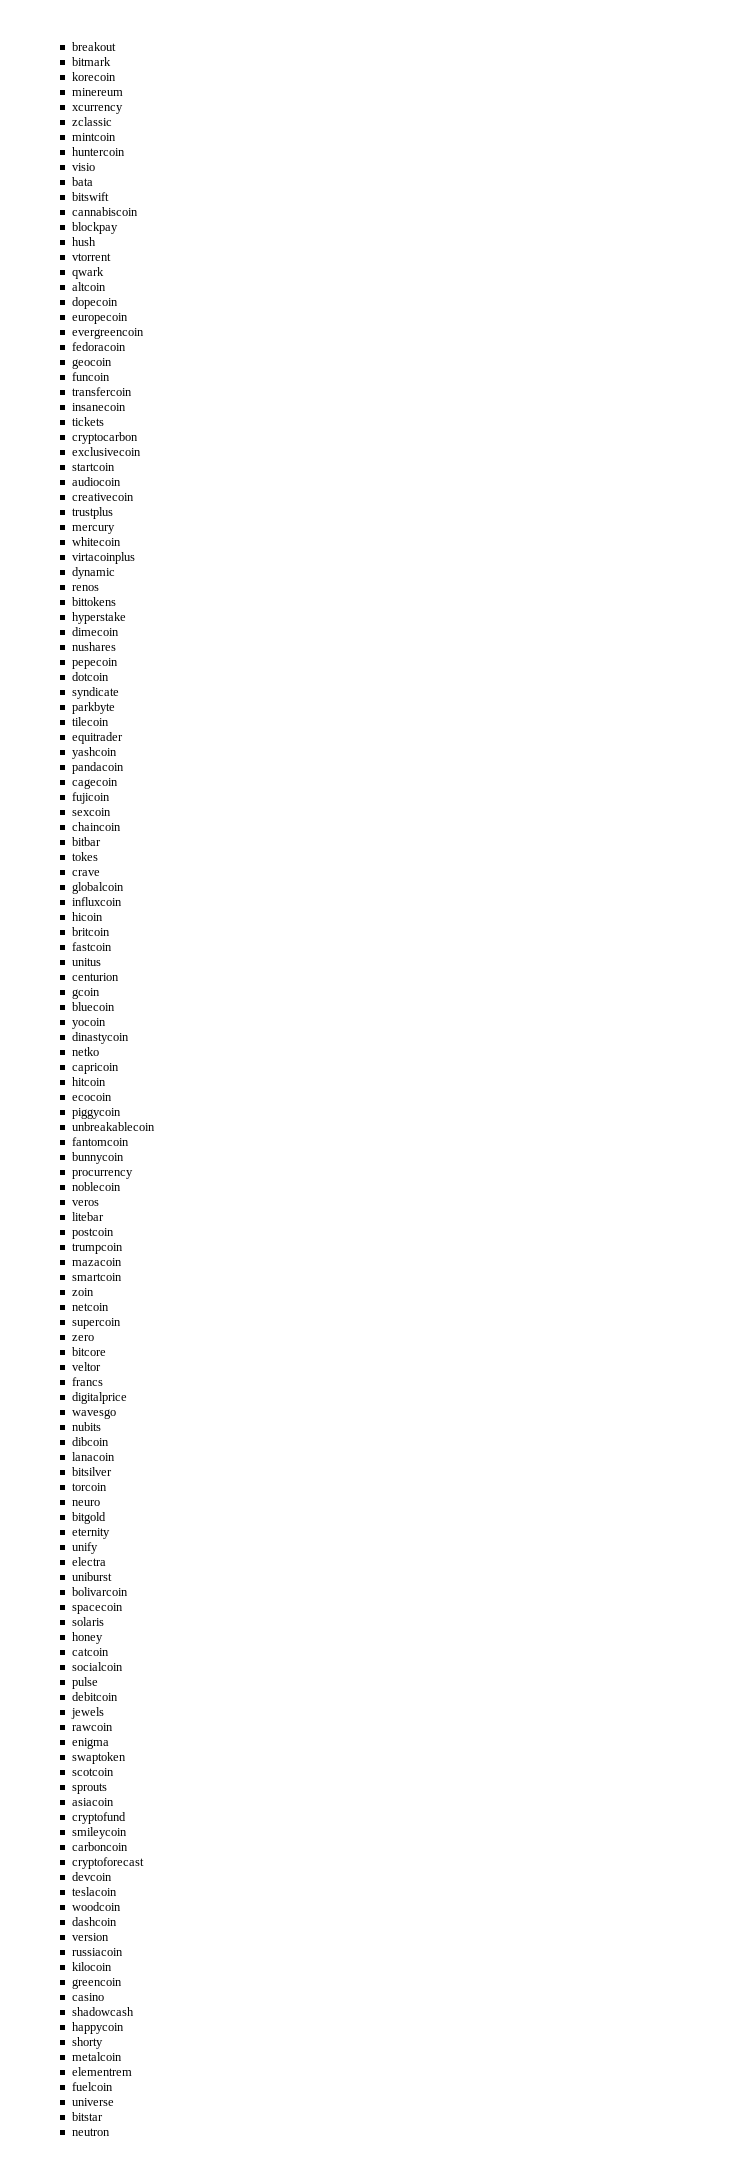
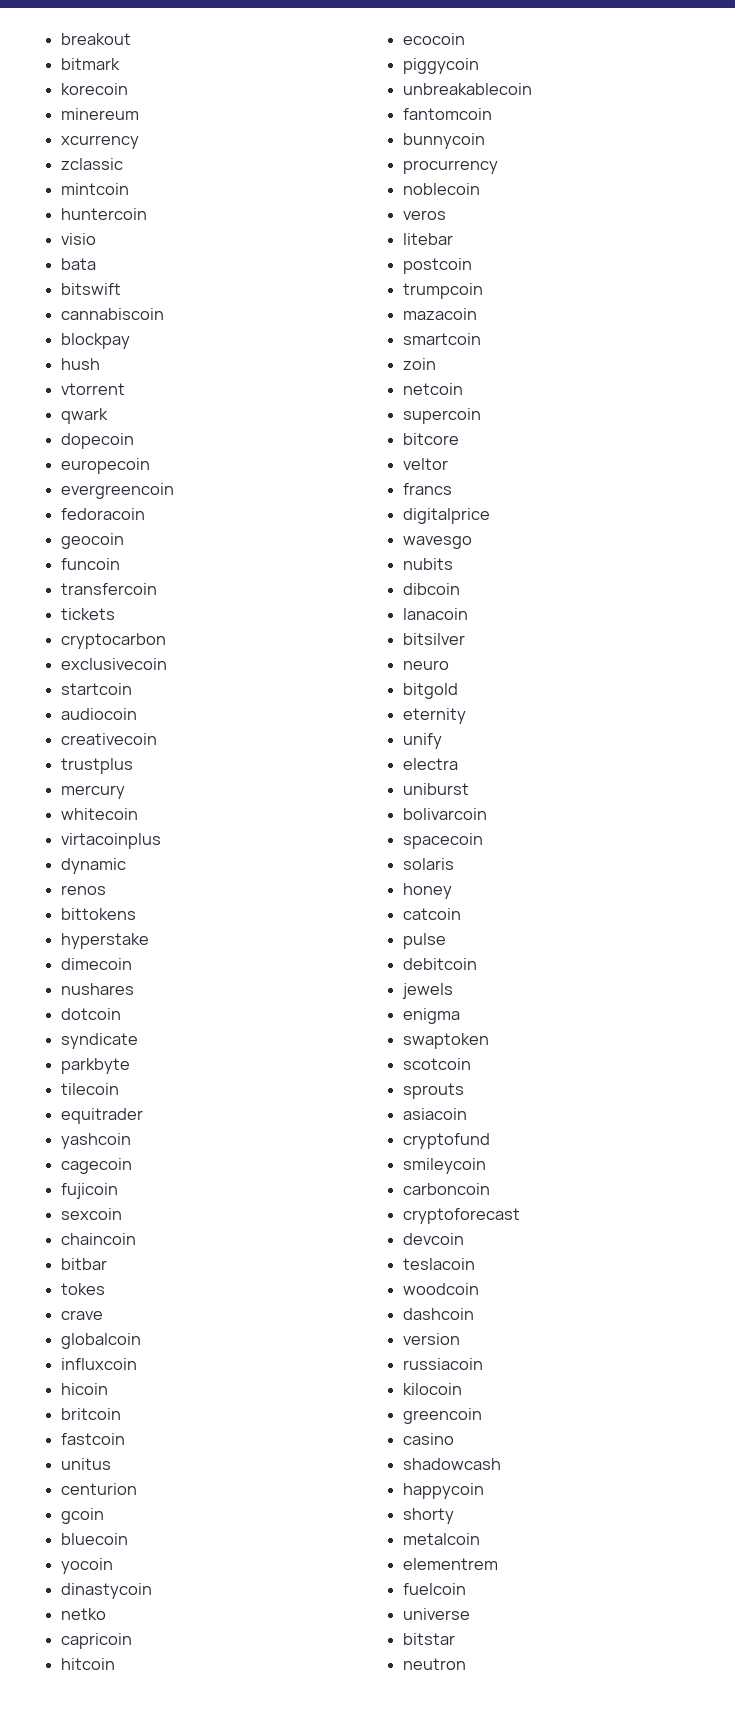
- altcoin
- insanecoin
- pepecoin
- pandacoin
- zero
- torcoin
- socialcoin
- rawcoin

